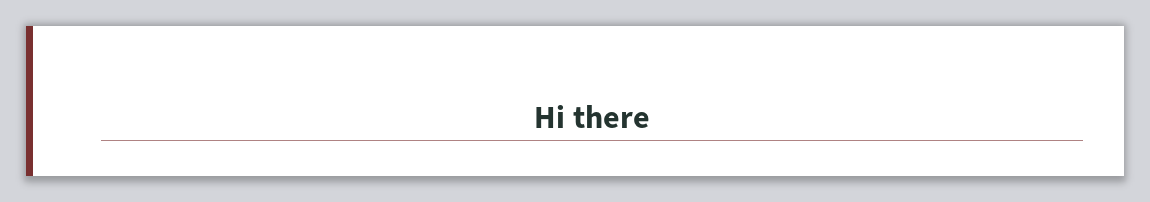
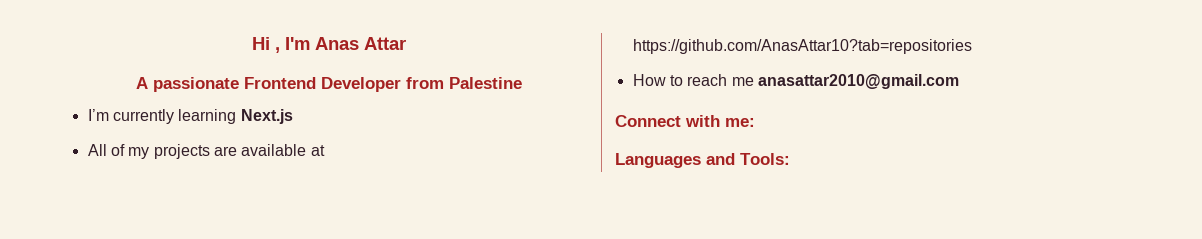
- Hi there
+ Hi , I'm Anas Attar
+ A passionate Frontend Developer from Palestine
+ I’m currently learning Next.js
+ All of my projects are available at https://github.com/AnasAttar10?tab=repositories
+ How to reach me anasattar2010@gmail.com
+ Connect with me:
+ Languages and Tools:

